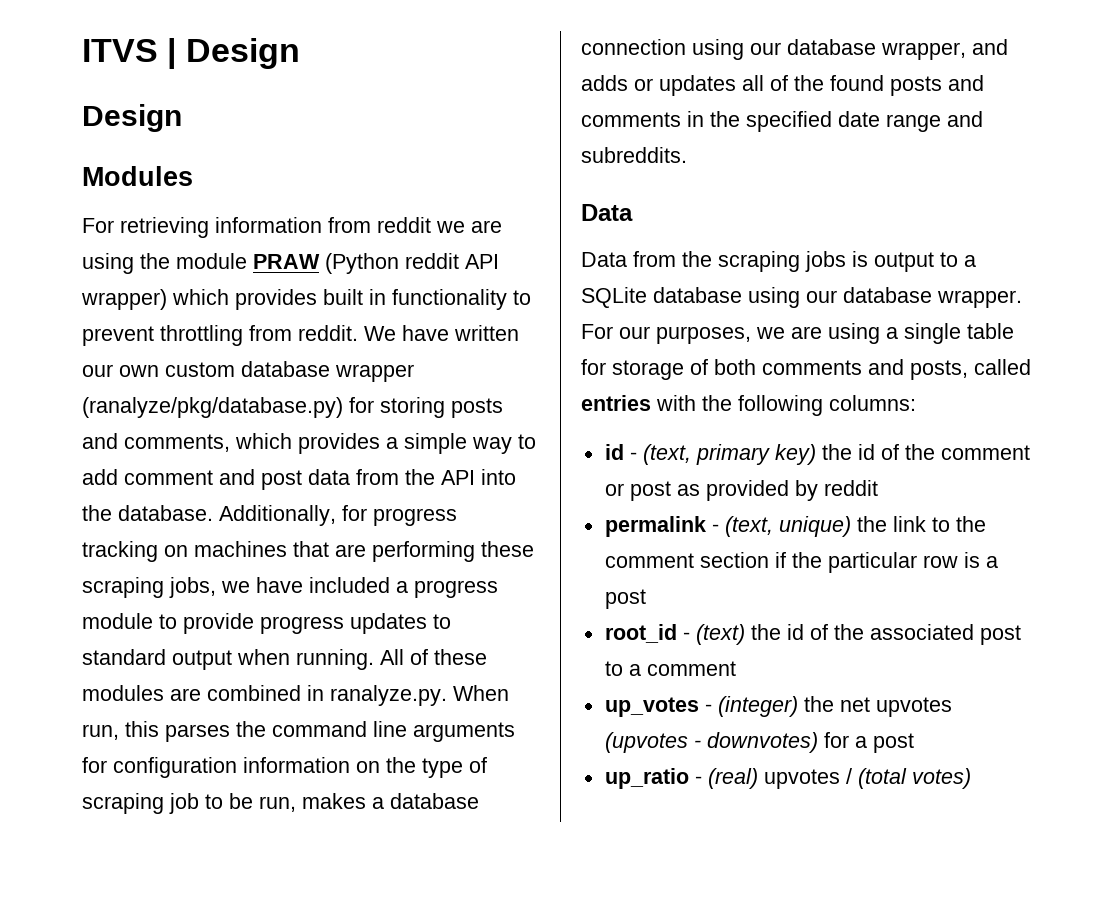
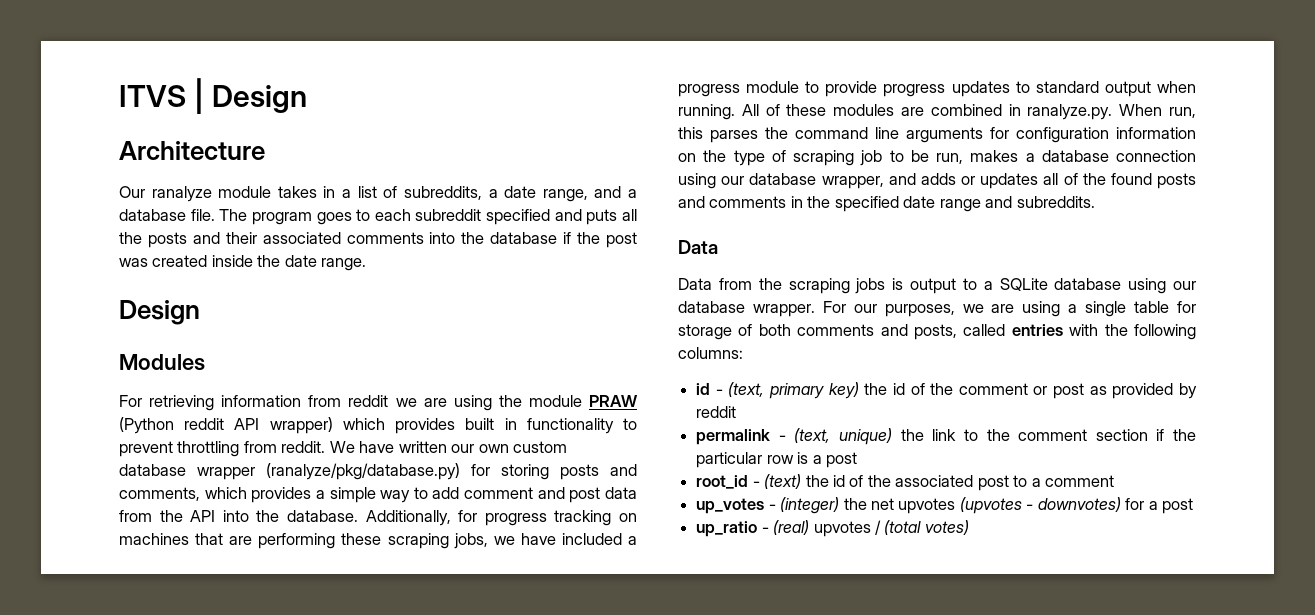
+ Architecture
+ Our ranalyze module takes in a list of subreddits, a date range, and a database file. The program goes to each subreddit specified and puts all the posts and their associated comments into the database if the post was created inside the date range.

